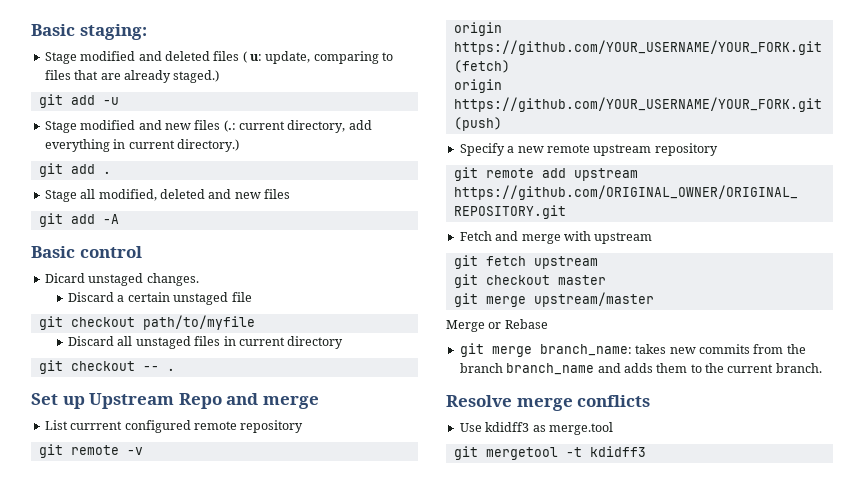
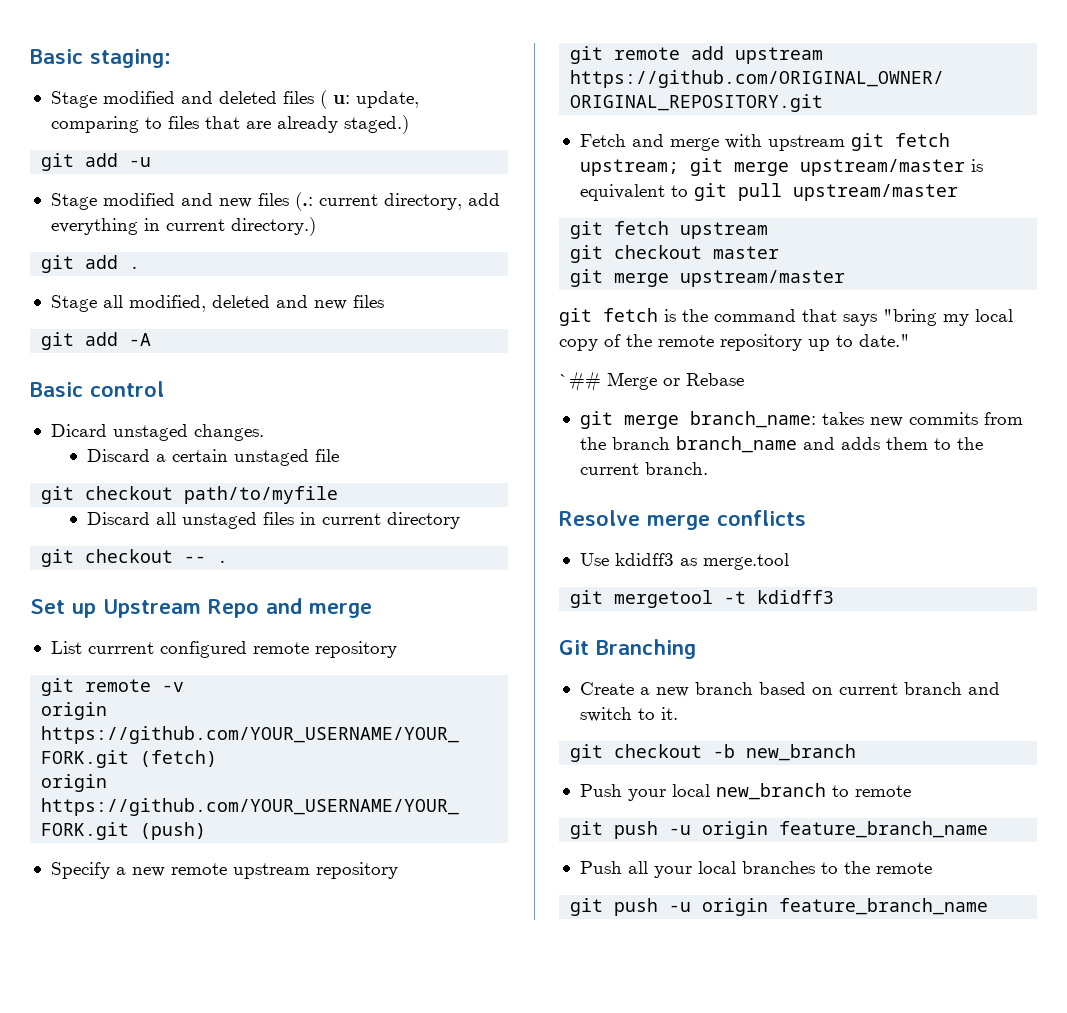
- Fetch and merge with upstream
+ Fetch and merge with upstream git fetch upstream; git merge upstream/master is equivalent to git pull upstream/master
- Merge or Rebase
+ git fetch is the command that says "bring my local copy of the remote repository up to date."
+ `## Merge or Rebase
+ Git Branching
+ Create a new branch based on current branch and switch to it.
+ git checkout -b new_branch
+ Push your local new_branch to remote
+ git push -u origin feature_branch_name
+ Push all your local branches to the remote
+ git push -u origin feature_branch_name

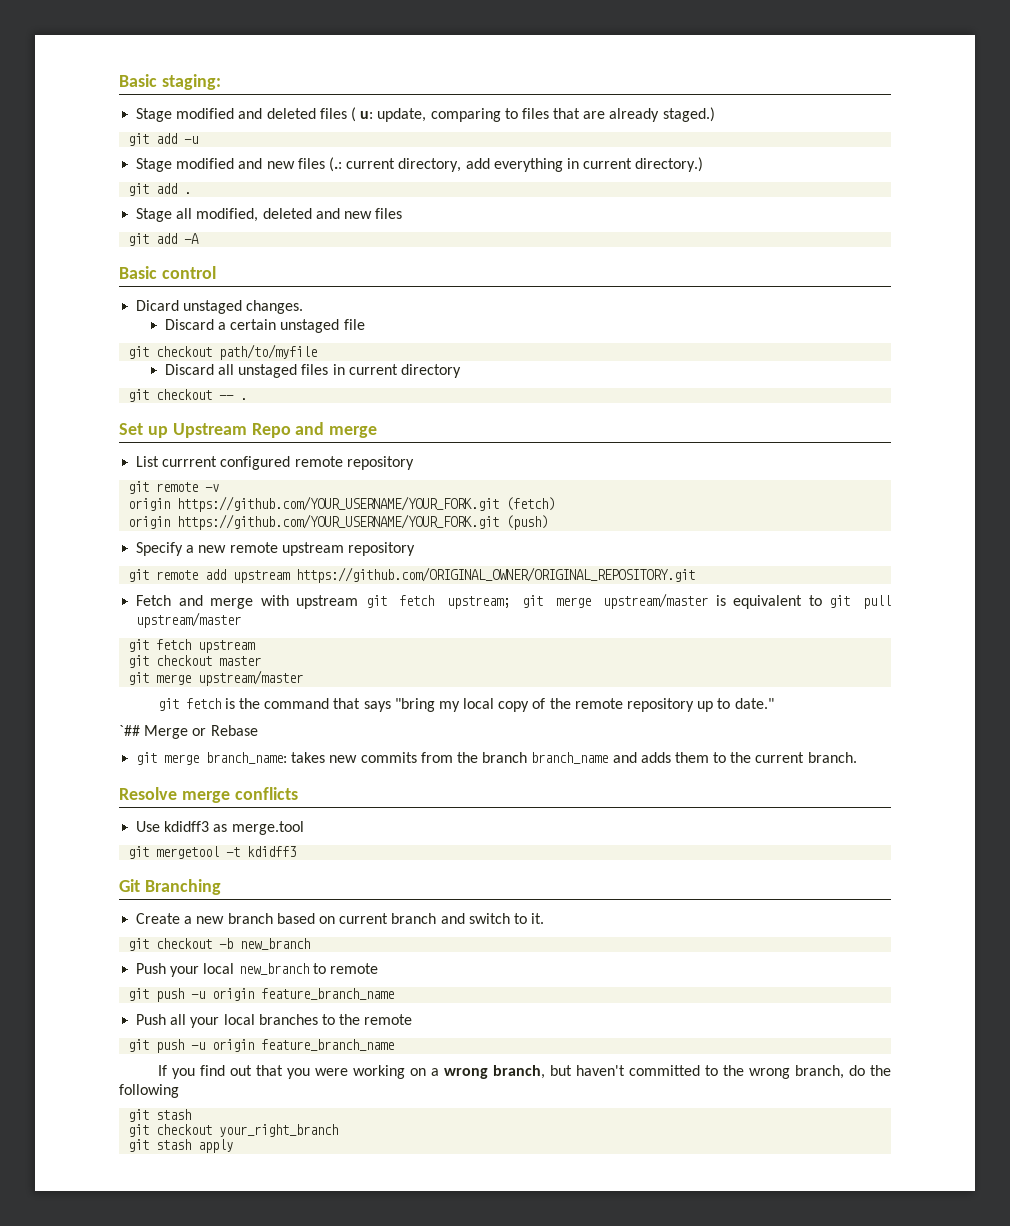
+ If you find out that you were working on a wrong branch, but haven't committed to the wrong branch, do the following
+ git stash
+ git checkout your_right_branch
+ git stash apply

